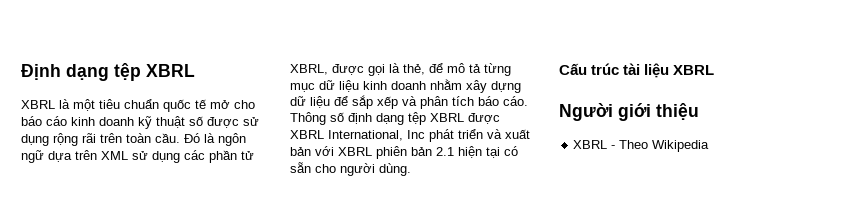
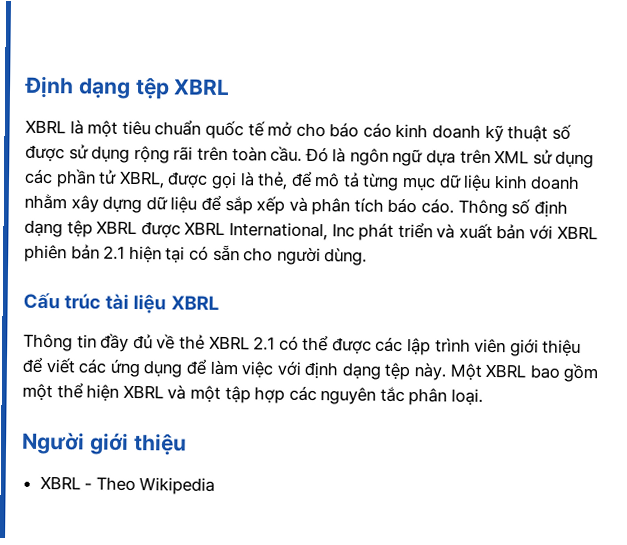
+ Thông tin đầy đủ về thẻ XBRL 2.1 có thể được các lập trình viên giới thiệu để viết các ứng dụng để làm việc với định dạng tệp này. Một XBRL bao gồm một thể hiện XBRL và một tập hợp các nguyên tắc phân loại.

